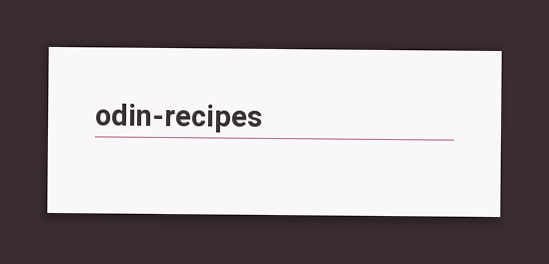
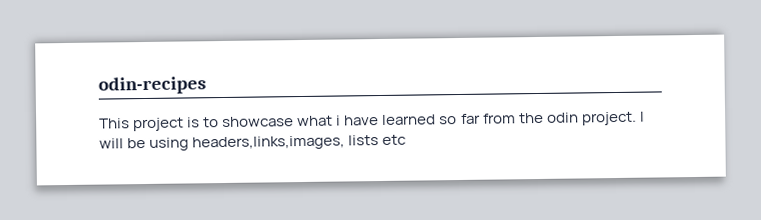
+ This project is to showcase what i have learned so far from the odin project. I will be using headers,links,images, lists etc

